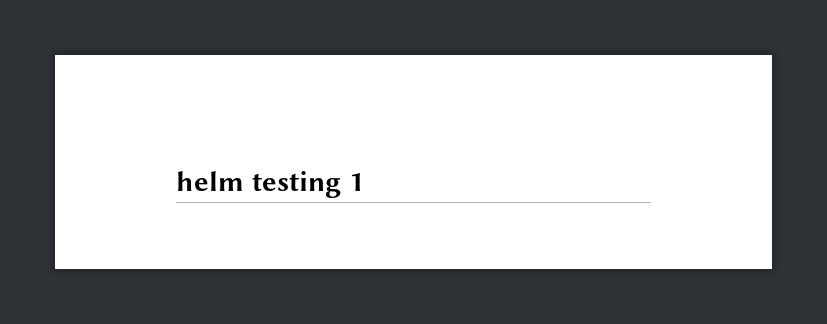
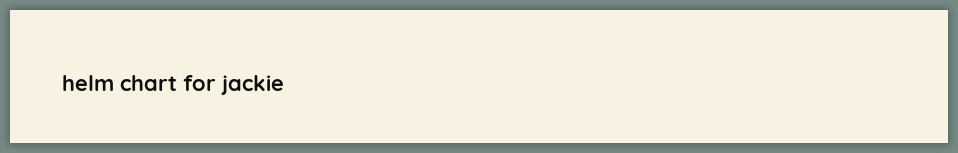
- helm testing 1
+ helm chart for jackie

